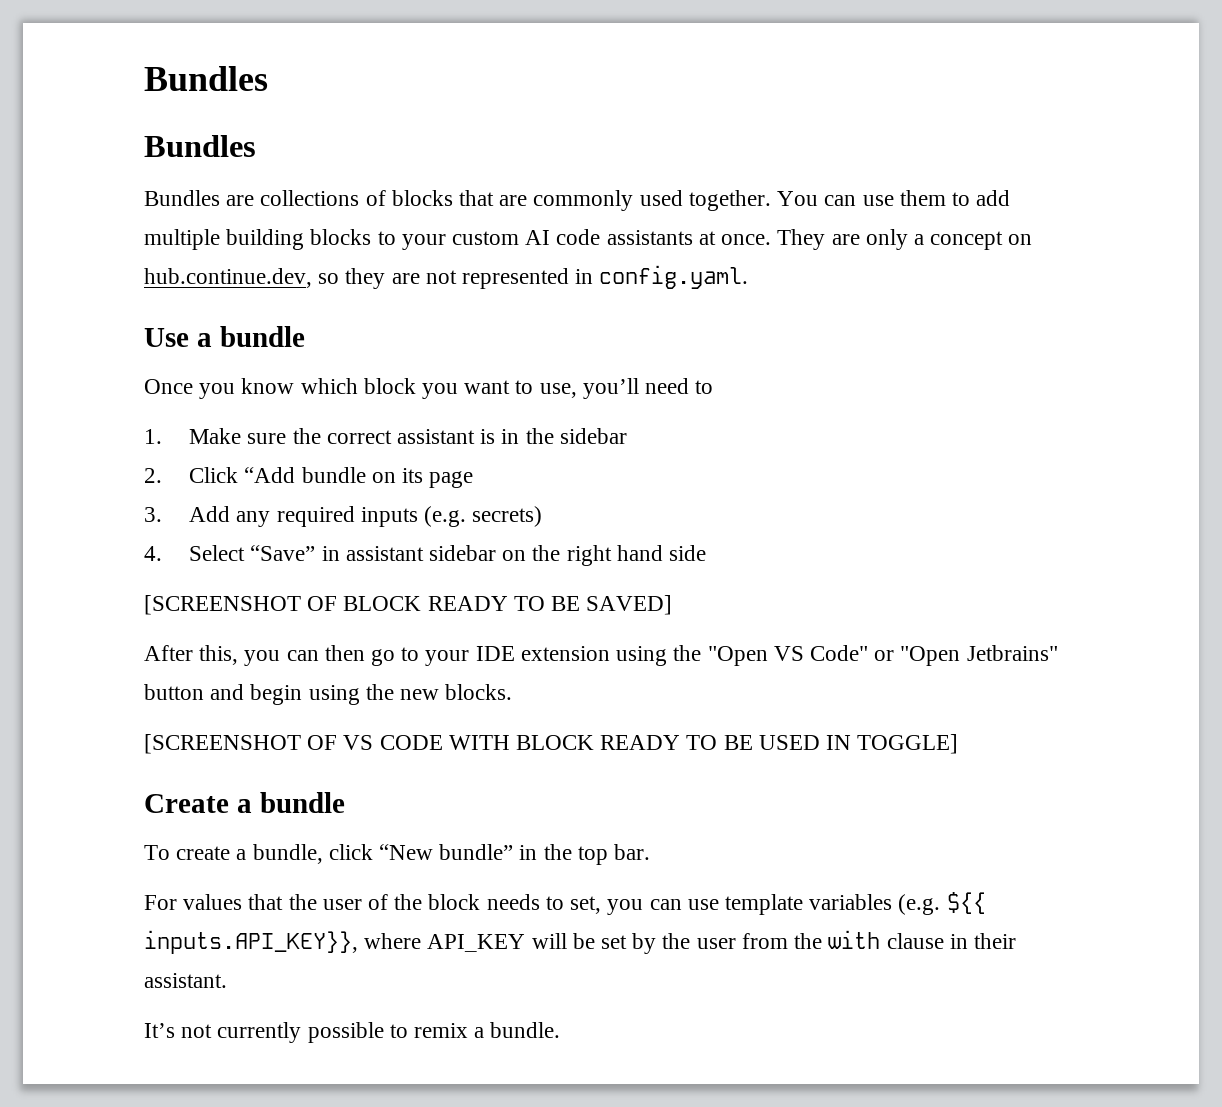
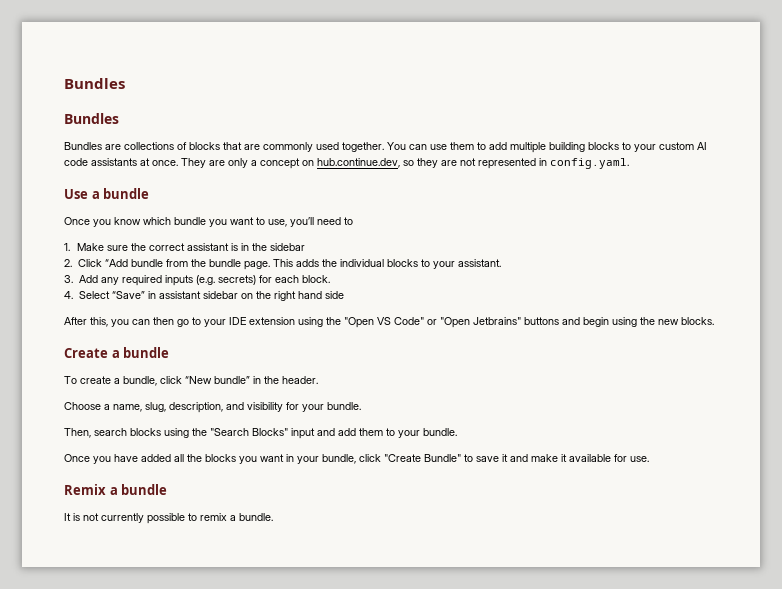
- Once you know which block you want to use, you’ll need to
+ Once you know which bundle you want to use, you’ll need to
- 2. Click “Add bundle on its page
+ 2. Click “Add bundle from the bundle page. This adds the individual blocks to your assistant.
- 3. Add any required inputs (e.g. secrets)
+ 3. Add any required inputs (e.g. secrets) for each block.
- [SCREENSHOT OF BLOCK READY TO BE SAVED]
- After this, you can then go to your IDE extension using the "Open VS Code" or "Open Jetbrains" button and begin using the new blocks.
+ After this, you can then go to your IDE extension using the "Open VS Code" or "Open Jetbrains" buttons and begin using the new blocks.
- [SCREENSHOT OF VS CODE WITH BLOCK READY TO BE USED IN TOGGLE]
- To create a bundle, click “New bundle” in the top bar.
- For values that the user of the block needs to set, you can use template variables (e.g. ${{ inputs.API_KEY}}, where API_KEY will be set by the user from the with clause in their assistant.
- It’s not currently possible to remix a bundle.
+ To create a bundle, click “New bundle” in the header.
+ Choose a name, slug, description, and visibility for your bundle.
+ Then, search blocks using the "Search Blocks" input and add them to your bundle.
+ Once you have added all the blocks you want in your bundle, click "Create Bundle" to save it and make it available for use.
+ Remix a bundle
+ It is not currently possible to remix a bundle.

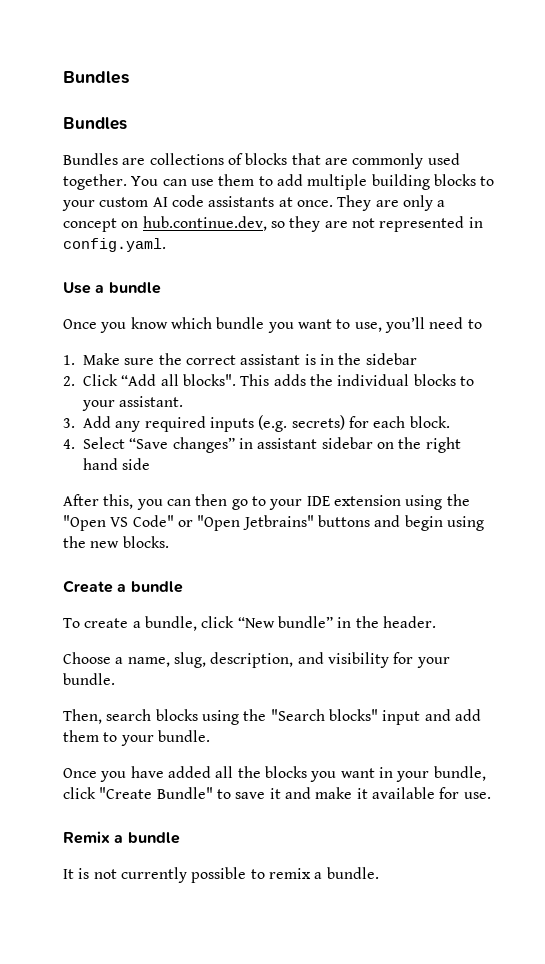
- 2. Click “Add bundle from the bundle page.
+ 2. Click “Add all blocks".
- 4. Select “Save” in assistant sidebar on the right hand side
+ 4. Select “Save changes” in assistant sidebar on the right hand side
- Then, search blocks using the "Search Blocks" input and add them to your bundle.
+ Then, search blocks using the "Search blocks" input and add them to your bundle.

